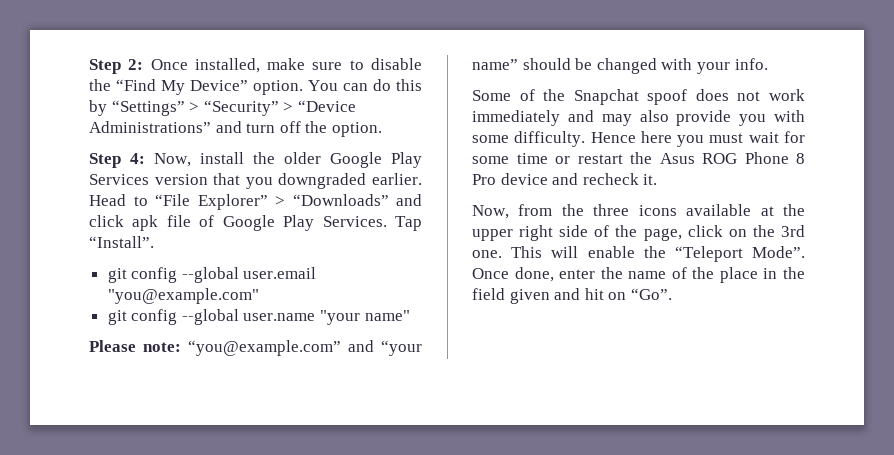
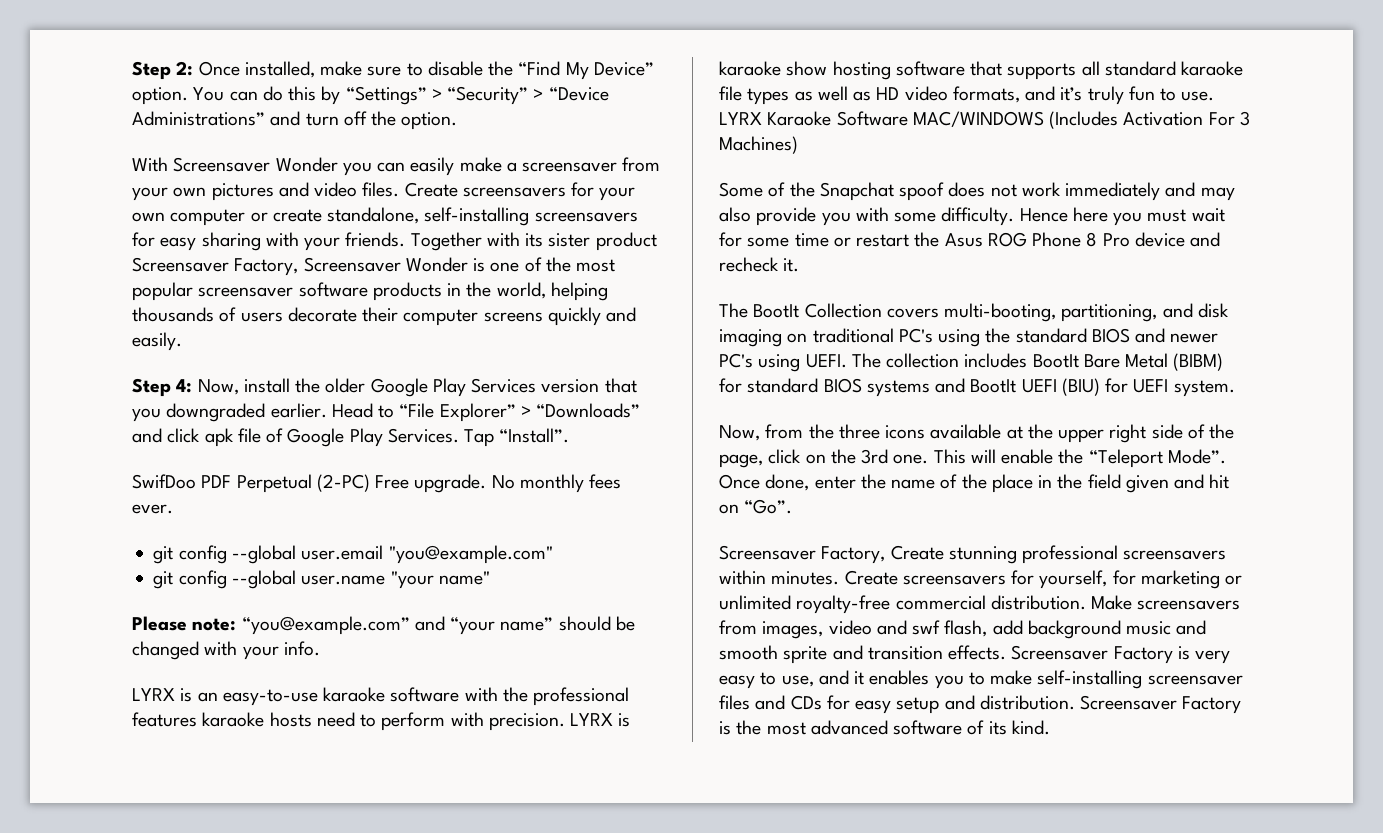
+ With Screensaver Wonder you can easily make a screensaver from your own pictures and video files. Create screensavers for your own computer or create standalone, self-installing screensavers for easy sharing with your friends. Together with its sister product Screensaver Factory, Screensaver Wonder is one of the most popular screensaver software products in the world, helping thousands of users decorate their computer screens quickly and easily.
+ SwifDoo PDF Perpetual (2-PC) Free upgrade. No monthly fees ever.
+ LYRX is an easy-to-use karaoke software with the professional features karaoke hosts need to perform with precision. LYRX is karaoke show hosting software that supports all standard karaoke file types as well as HD video formats, and it’s truly fun to use. LYRX Karaoke Software MAC/WINDOWS (Includes Activation For 3 Machines)
+ The BootIt Collection covers multi-booting, partitioning, and disk imaging on traditional PC's using the standard BIOS and newer PC's using UEFI. The collection includes BootIt Bare Metal (BIBM) for standard BIOS systems and BootIt UEFI (BIU) for UEFI system.
+ Screensaver Factory, Create stunning professional screensavers within minutes. Create screensavers for yourself, for marketing or unlimited royalty-free commercial distribution. Make screensavers from images, video and swf flash, add background music and smooth sprite and transition effects. Screensaver Factory is very easy to use, and it enables you to make self-installing screensaver files and CDs for easy setup and distribution. Screensaver Factory is the most advanced software of its kind.

